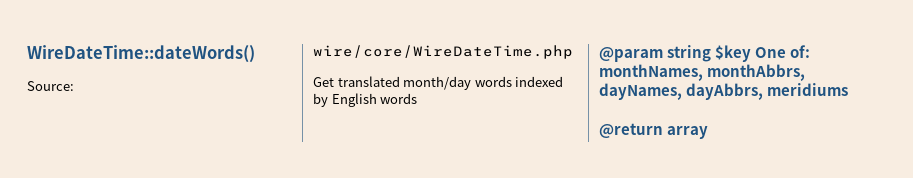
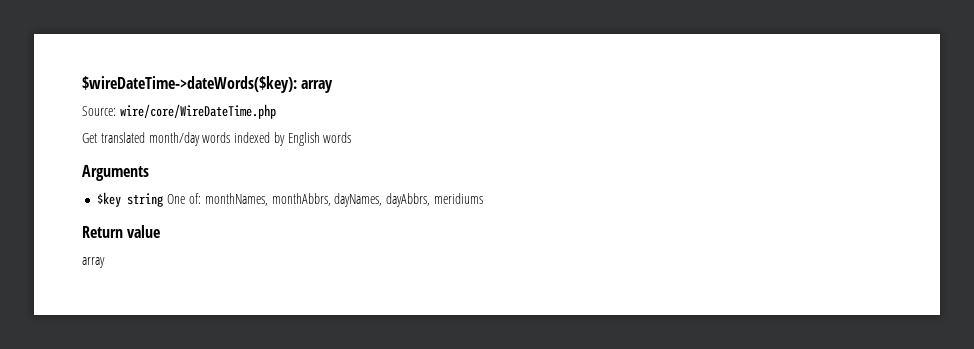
- WireDateTime::dateWords()
+ $wireDateTime->dateWords($key): array
- @param string $key One of: monthNames, monthAbbrs, dayNames, dayAbbrs, meridiums
+ Arguments
+ $key string One of: monthNames, monthAbbrs, dayNames, dayAbbrs, meridiums
- @return array
+ Return value
+ array

